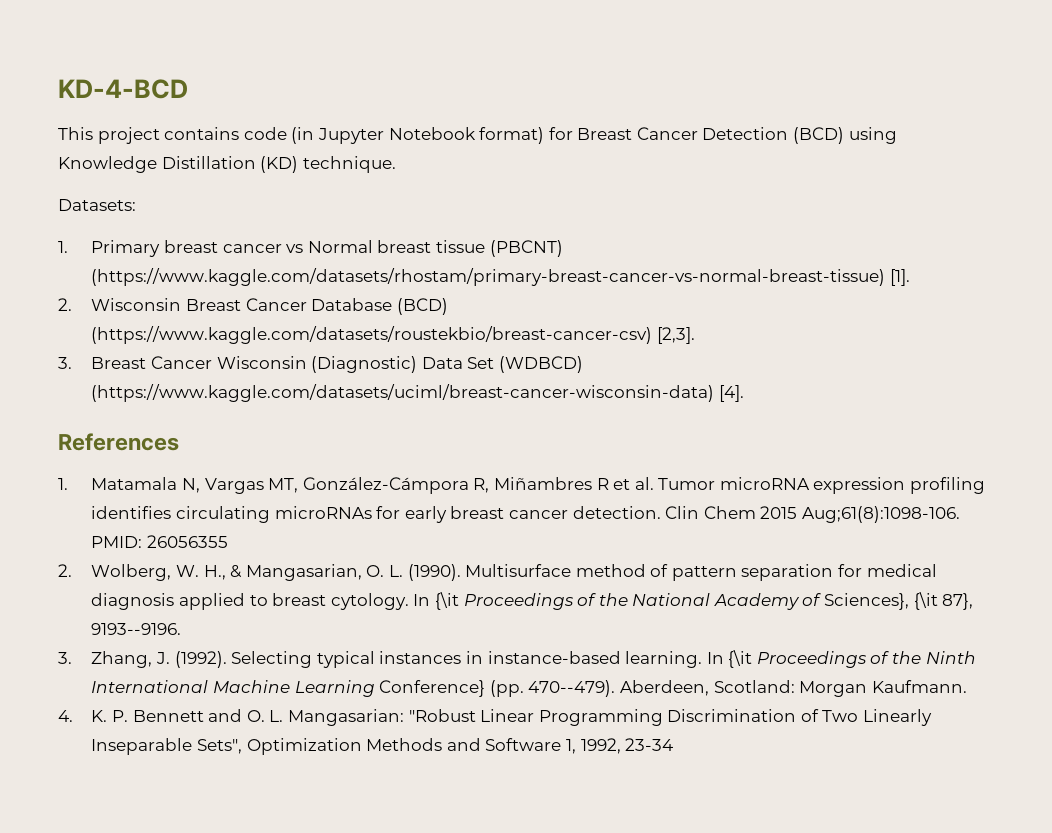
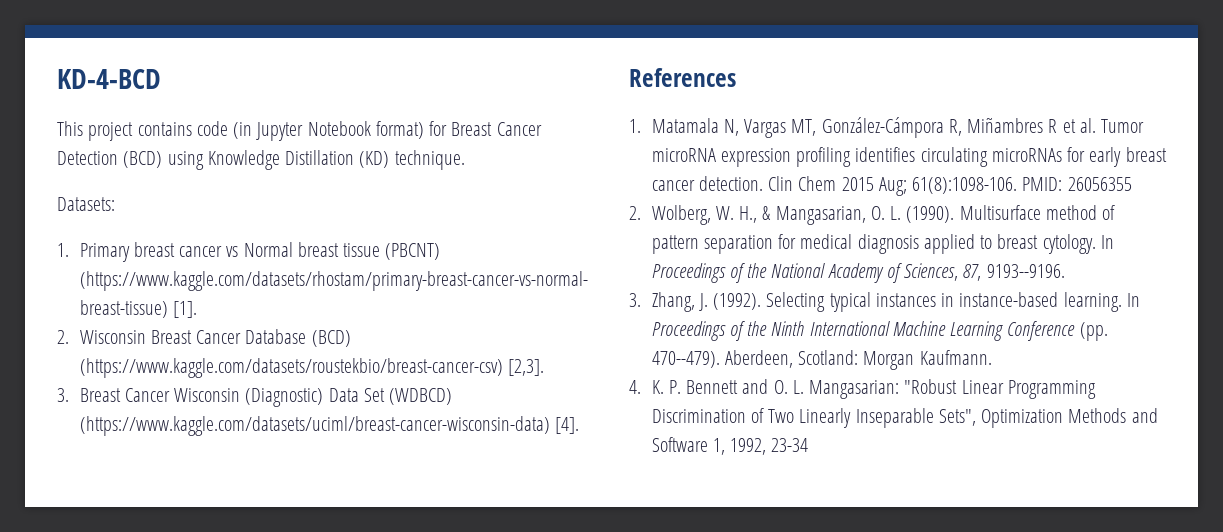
- Clin Chem 2015 Aug;61(8):1098-106.
+ Clin Chem 2015 Aug; 61(8):1098-106.
- In {\it Proceedings of the National Academy of Sciences}, {\it 87}, 9193--9196.
+ In Proceedings of the National Academy of Sciences, 87, 9193--9196.
- In {\it Proceedings of the Ninth International Machine Learning Conference} (pp. 470--479).
+ In Proceedings of the Ninth International Machine Learning Conference (pp. 470--479).

